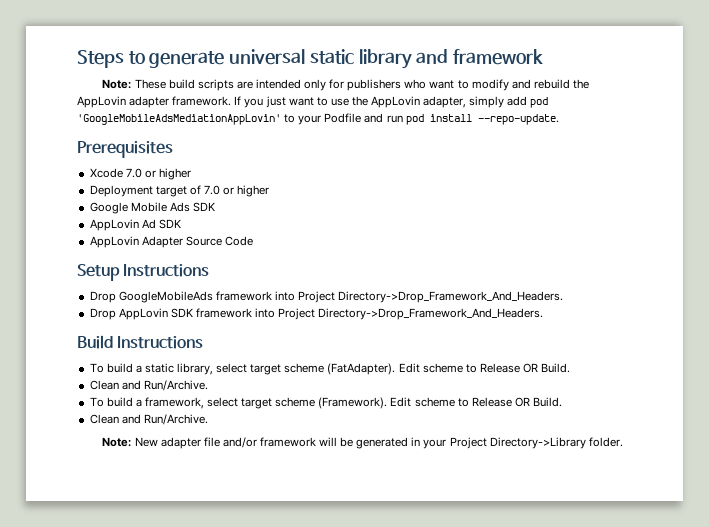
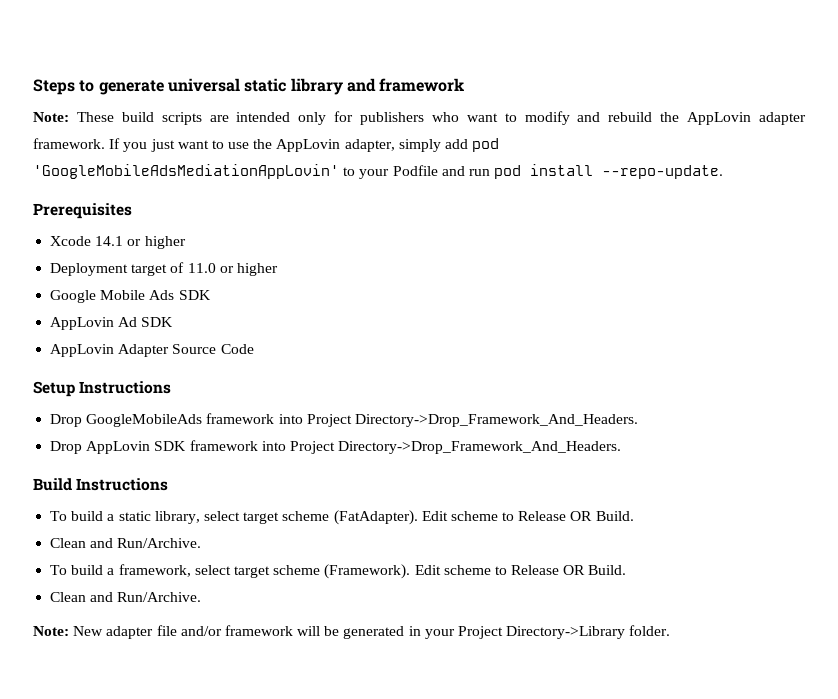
- Xcode 7.0 or higher
+ Xcode 14.1 or higher
- Deployment target of 7.0 or higher
+ Deployment target of 11.0 or higher

